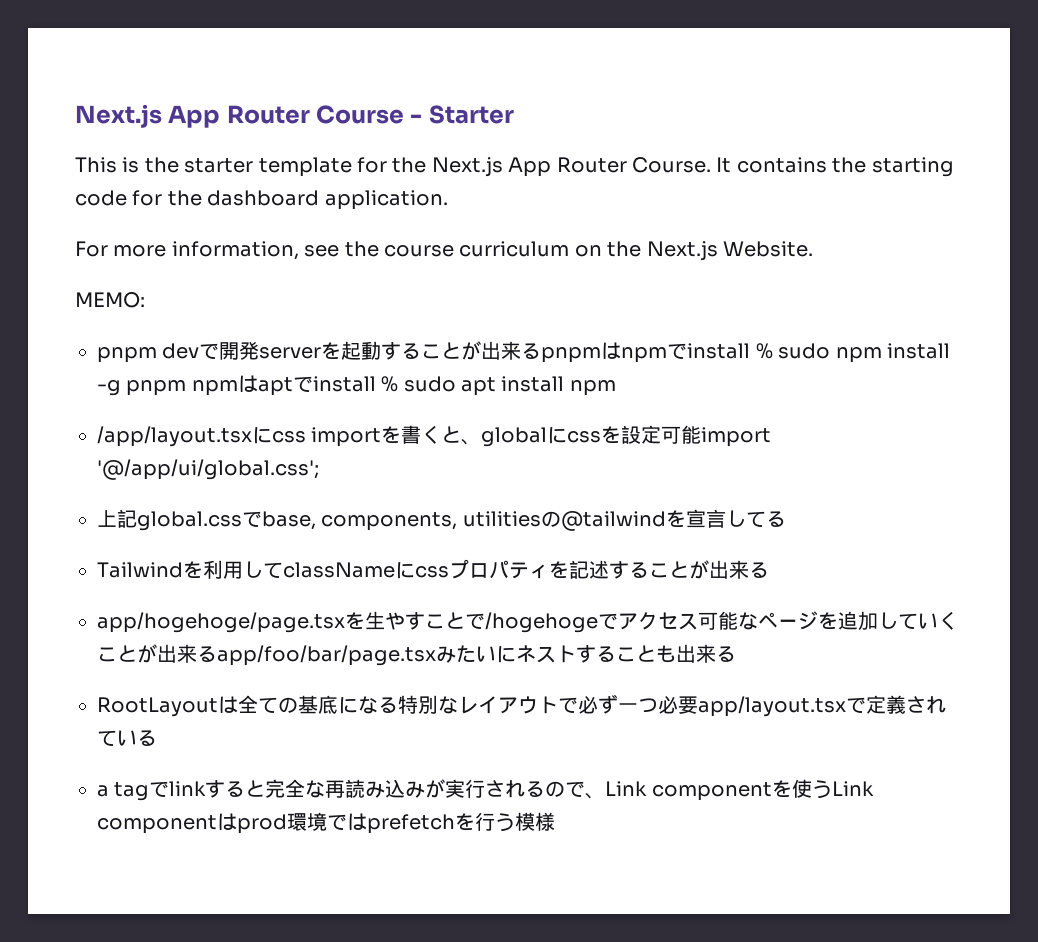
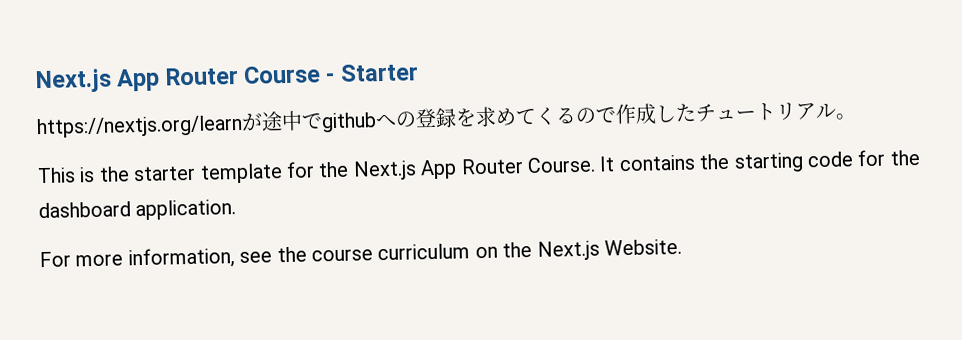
+ https://nextjs.org/learnが途中でgithubへの登録を求めてくるので作成したチュートリアル。
- MEMO:
- pnpm devで開発serverを起動することが出来るpnpmはnpmでinstall % sudo npm install -g pnpm npmはaptでinstall % sudo apt install npm
- /app/layout.tsxにcss importを書くと、globalにcssを設定可能import '@/app/ui/global.css';
- 上記global.cssでbase, components, utilitiesの@tailwindを宣言してる
- Tailwindを利用してclassNameにcssプロパティを記述することが出来る
- app/hogehoge/page.tsxを生やすことで/hogehogeでアクセス可能なページを追加していくことが出来るapp/foo/bar/page.tsxみたいにネストすることも出来る
- RootLayoutは全ての基底になる特別なレイアウトで必ず一つ必要app/layout.tsxで定義されている
- a tagでlinkすると完全な再読み込みが実行されるので、Link componentを使うLink componentはprod環境ではprefetchを行う模様

